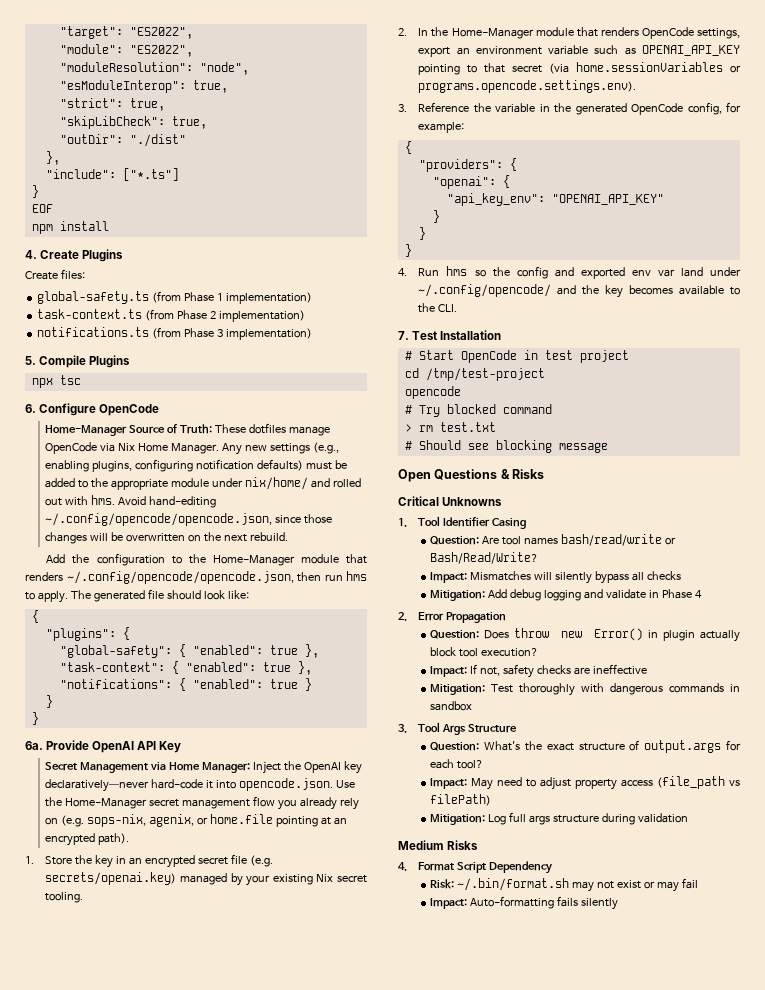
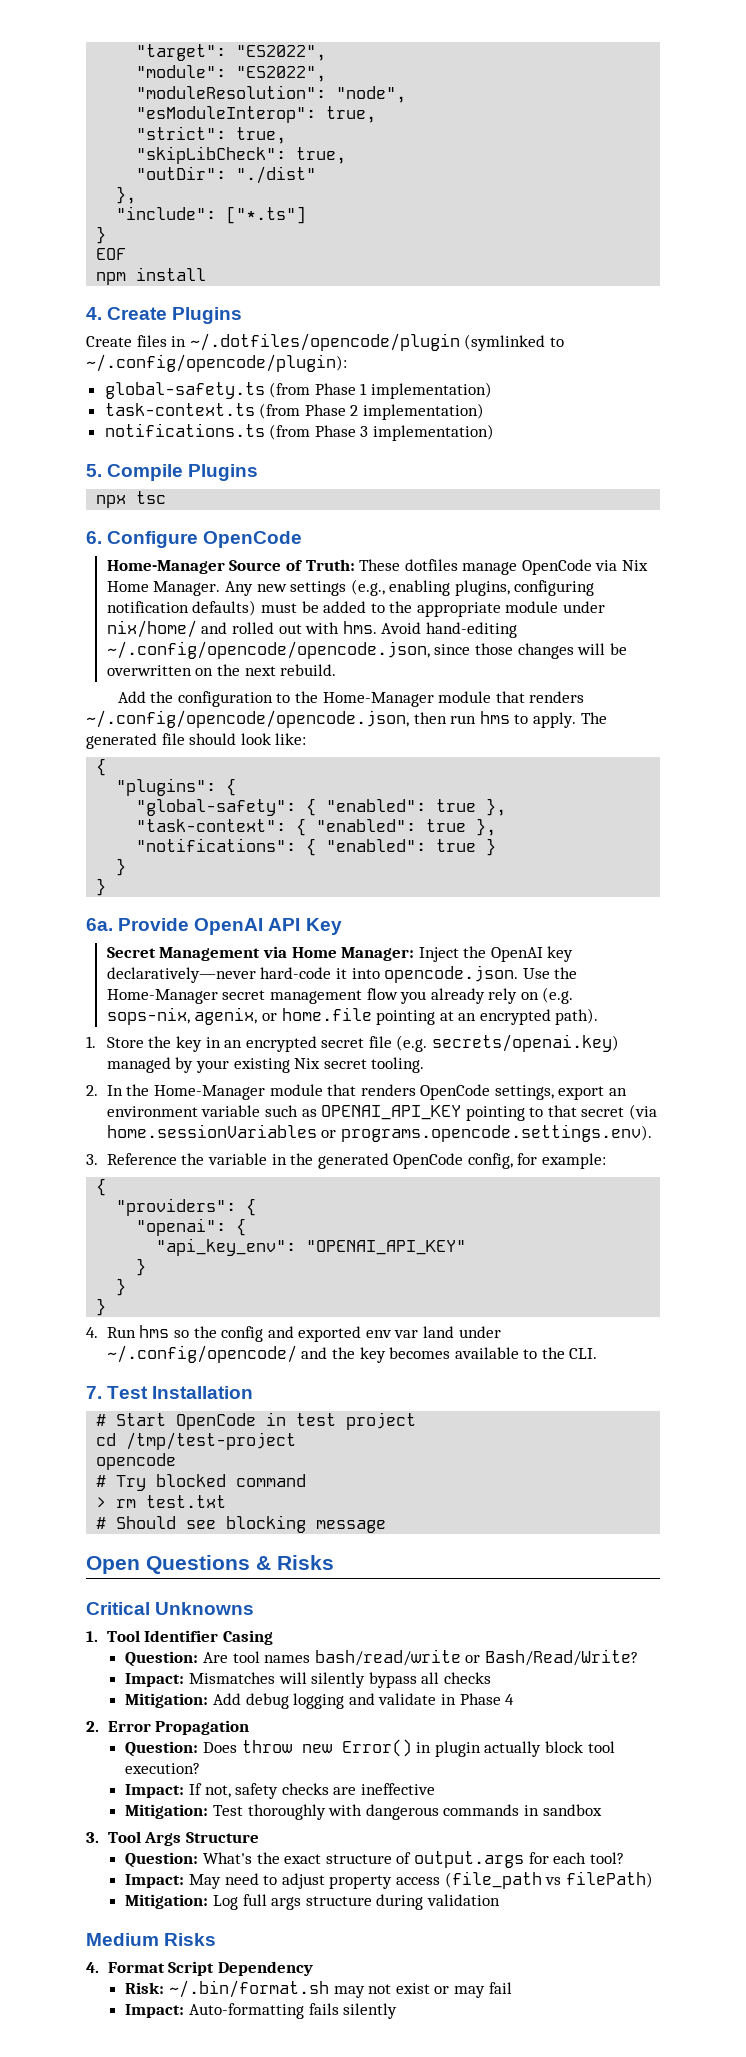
- Create files:
+ Create files in ~/.dotfiles/opencode/plugin (symlinked to ~/.config/opencode/plugin):

